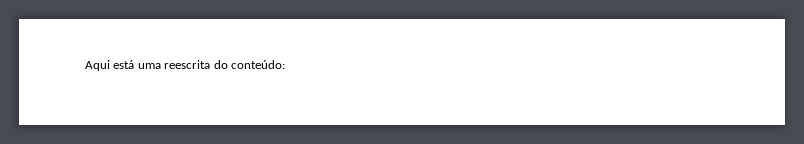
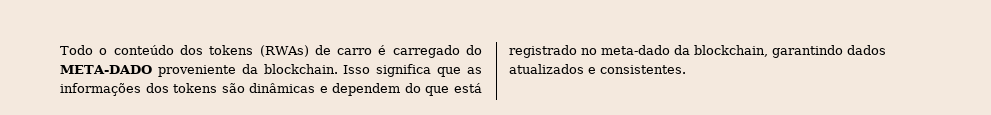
- Aqui está uma reescrita do conteúdo:
+ Todo o conteúdo dos tokens (RWAs) de carro é carregado do META-DADO proveniente da blockchain. Isso significa que as informações dos tokens são dinâmicas e dependem do que está registrado no meta-dado da blockchain, garantindo dados atualizados e consistentes.

